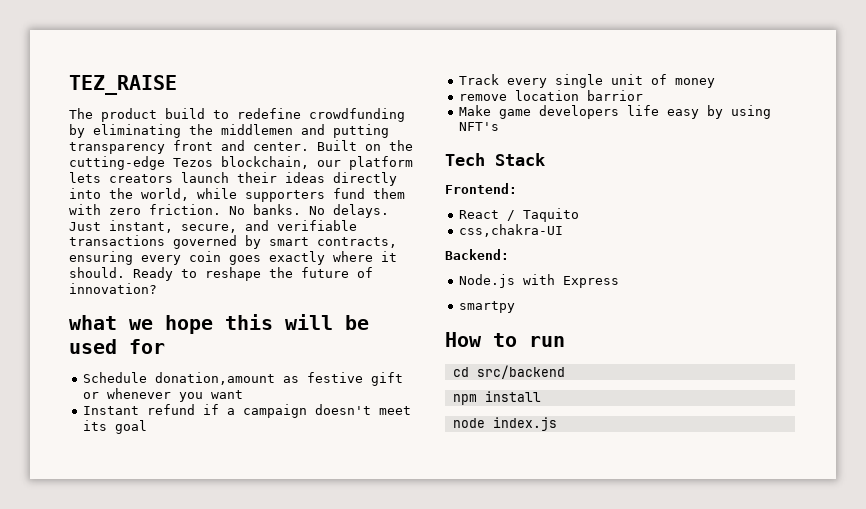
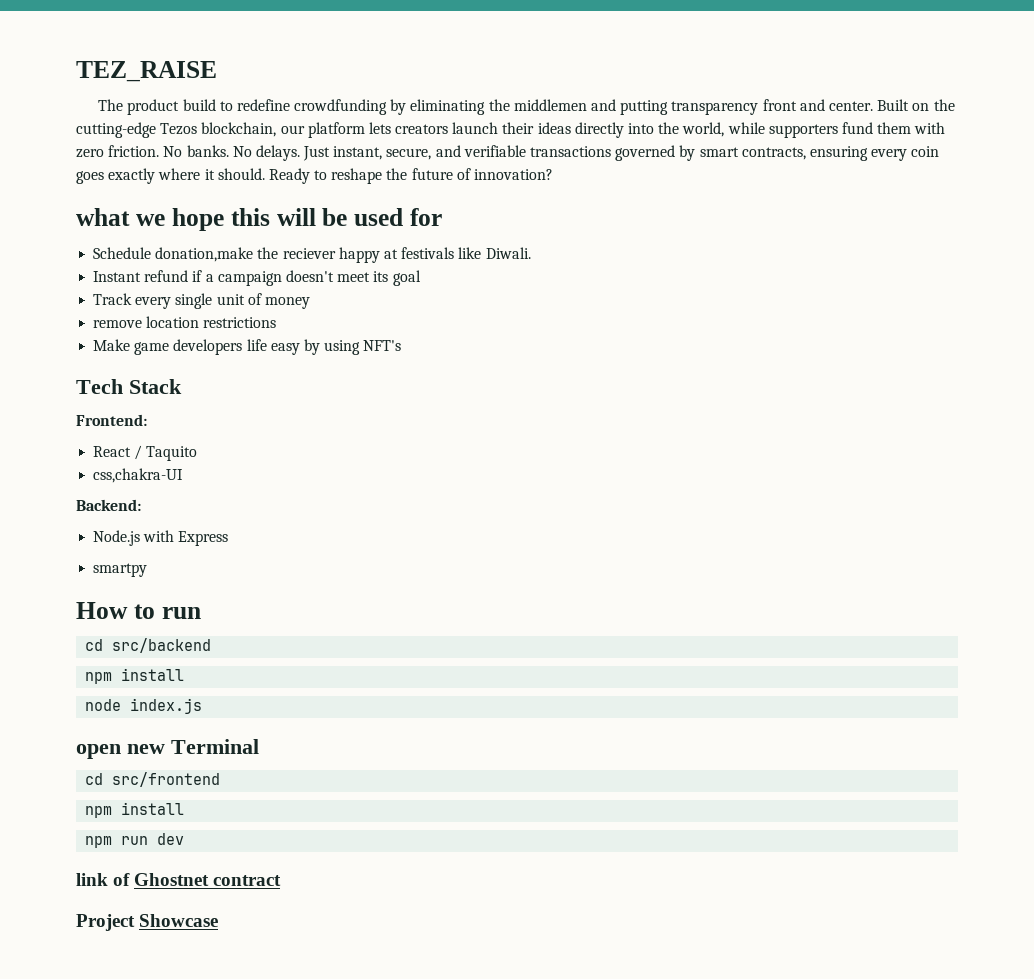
- Schedule donation,amount as festive gift or whenever you want
+ Schedule donation,make the reciever happy at festivals like Diwali.
- remove location barrior
+ remove location restrictions
+ open new Terminal
+ cd src/frontend
+ npm install
+ npm run dev
+ link of Ghostnet contract
+ Project Showcase

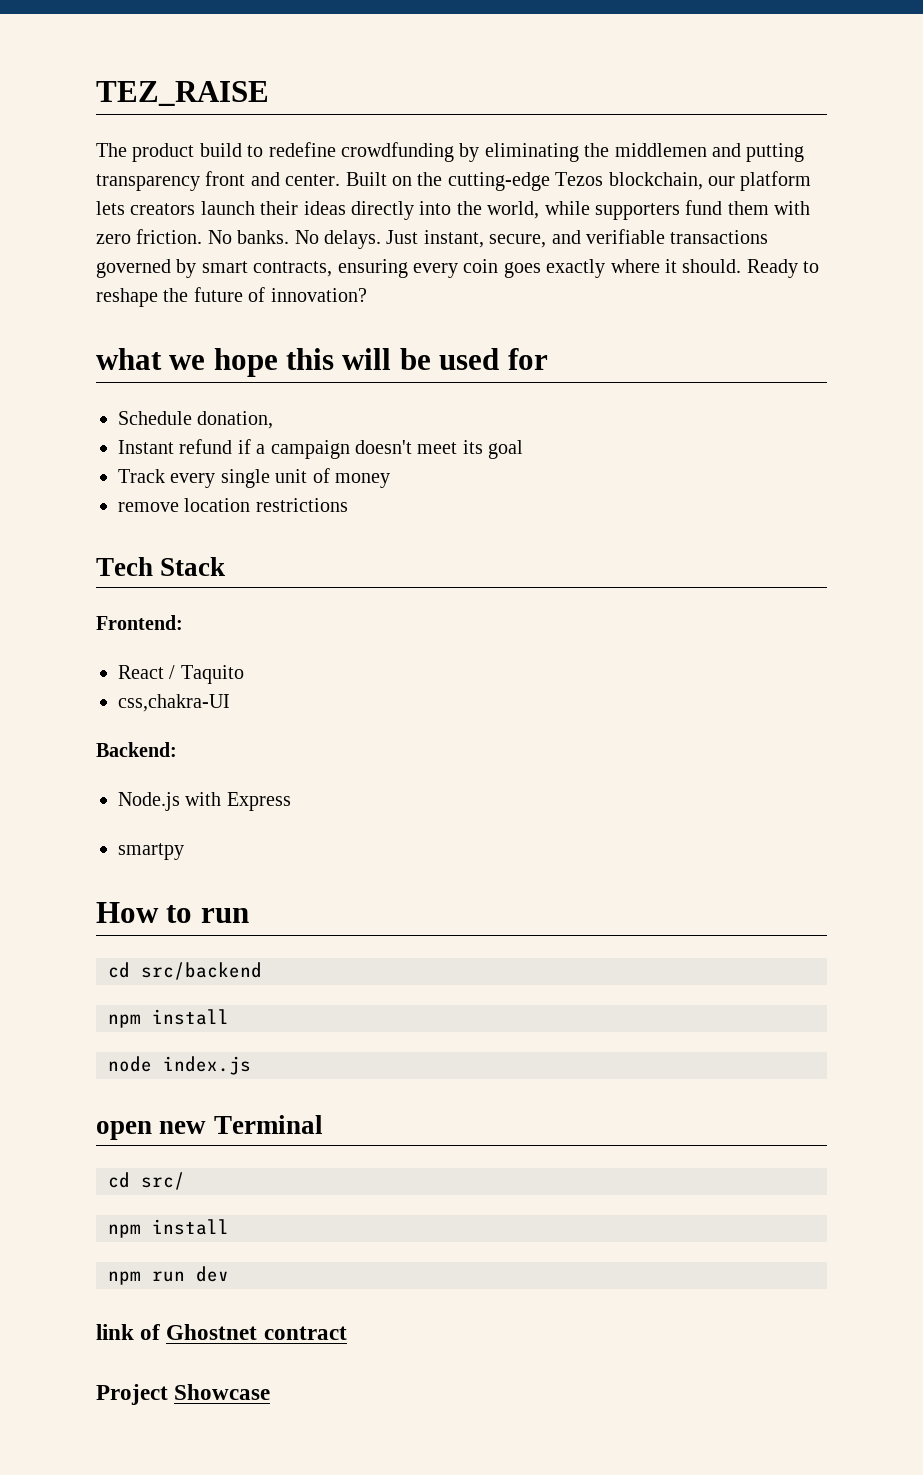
- Schedule donation,make the reciever happy at festivals like Diwali.
+ Schedule donation,
- Make game developers life easy by using NFT's
- cd src/frontend
+ cd src/

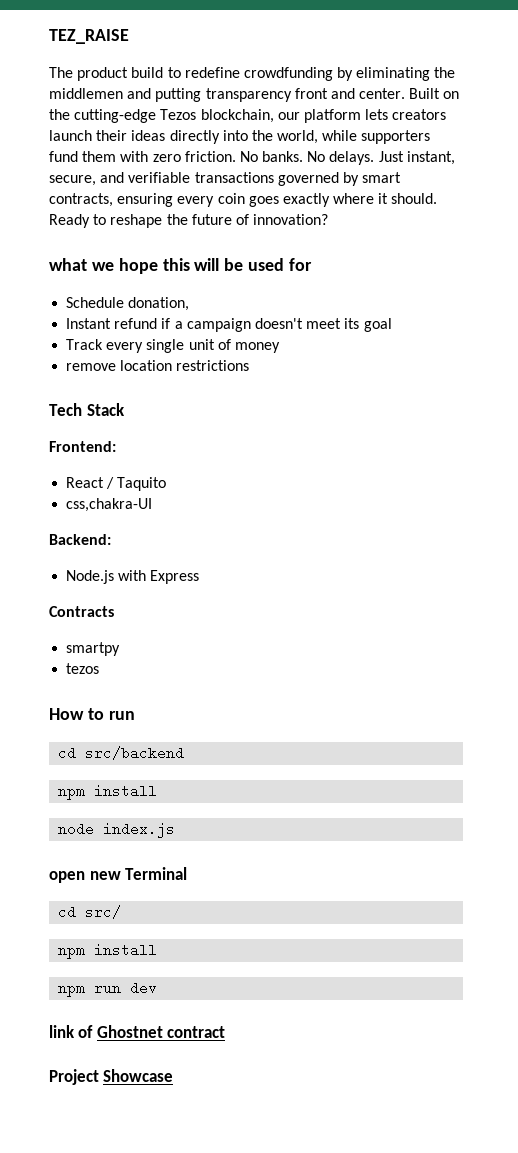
+ Contracts
+ tezos

